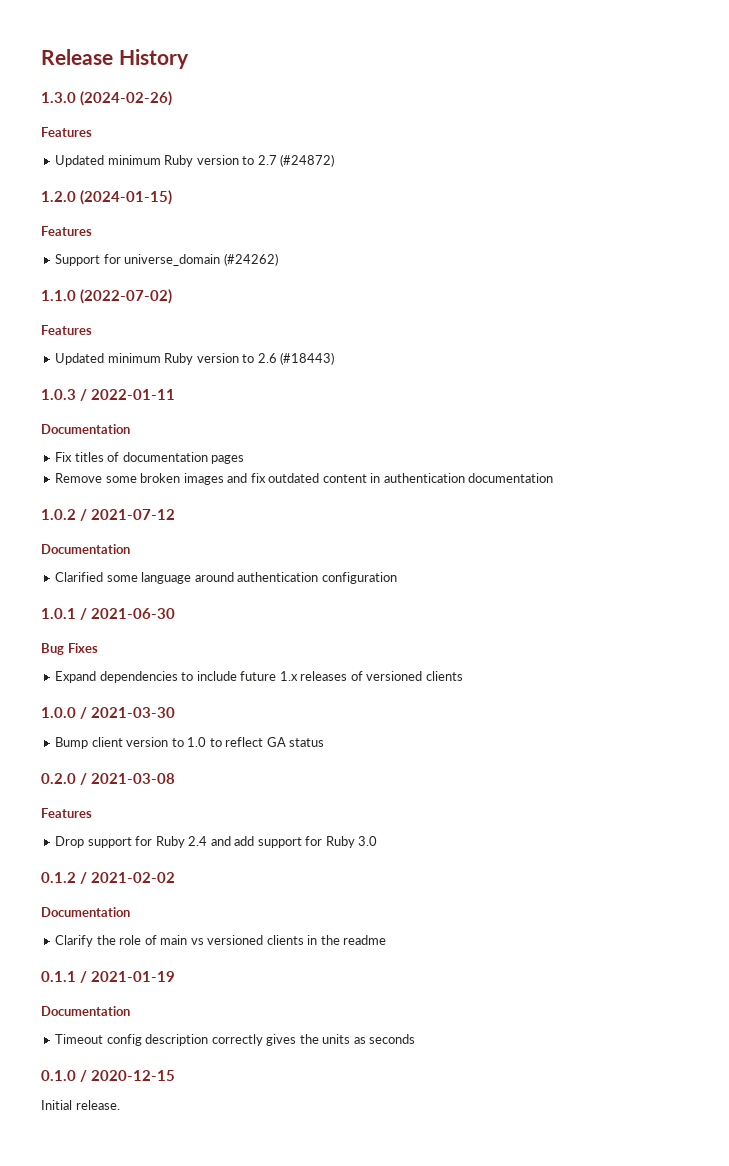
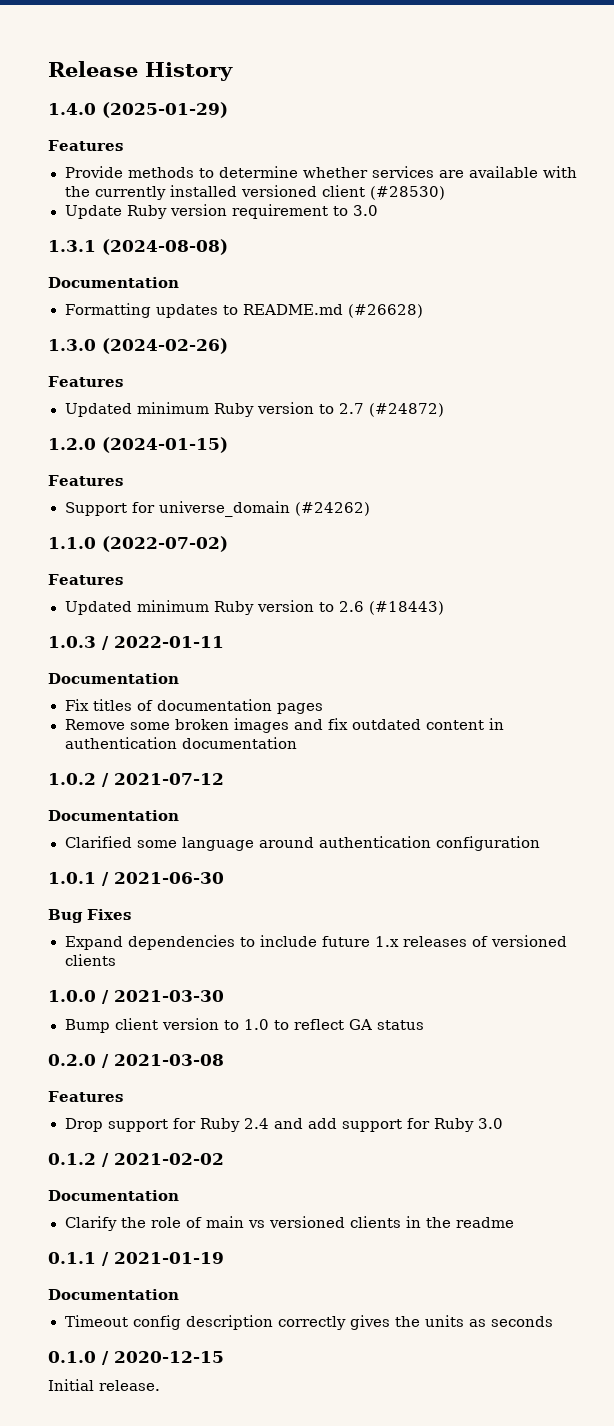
+ 1.4.0 (2025-01-29)
+ Features
+ Provide methods to determine whether services are available with the currently installed versioned client (#28530)
+ Update Ruby version requirement to 3.0
+ 1.3.1 (2024-08-08)
+ Documentation
+ Formatting updates to README.md (#26628)

